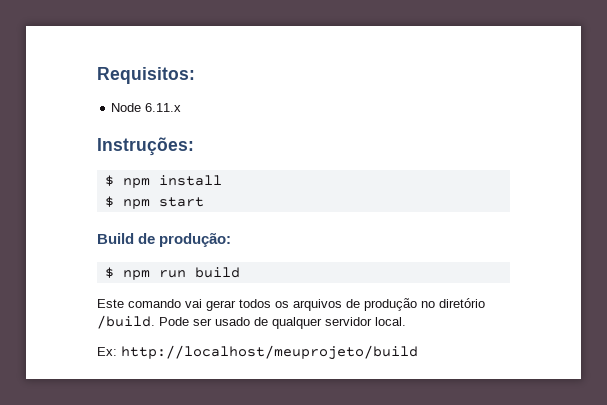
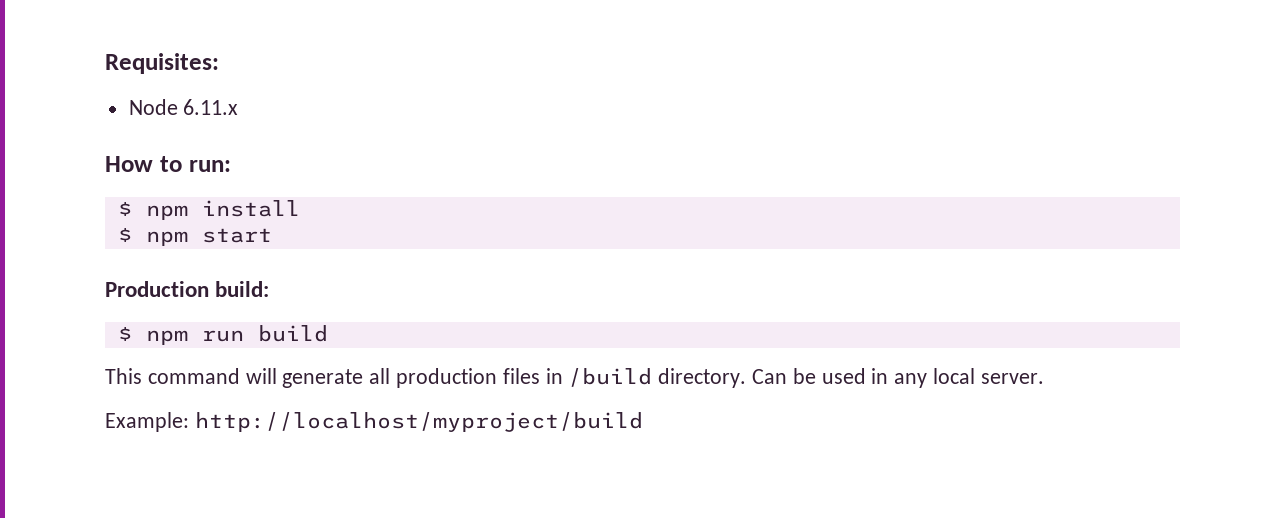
- Requisitos:
+ Requisites:
- Instruções:
+ How to run:
- Build de produção:
+ Production build:
- Este comando vai gerar todos os arquivos de produção no diretório /build. Pode ser usado de qualquer servidor local.
- Ex: http://localhost/meuprojeto/build
+ This command will generate all production files in /build directory. Can be used in any local server.
+ Example: http://localhost/myproject/build

